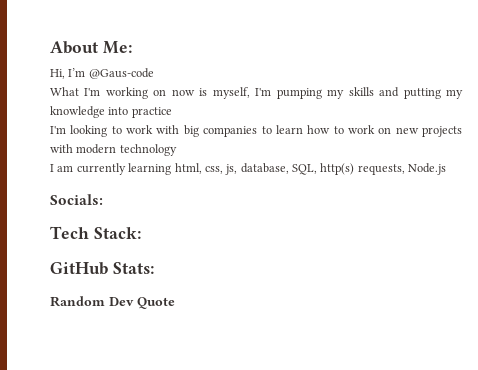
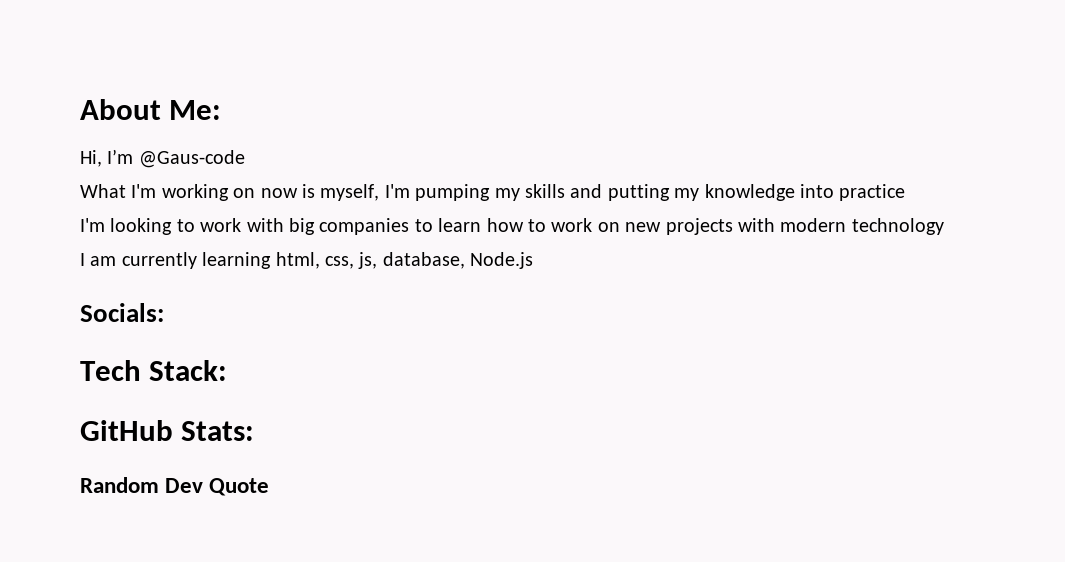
- I am currently learning html, css, js, database, SQL, http(s) requests, Node.js
+ I am currently learning html, css, js, database, Node.js

